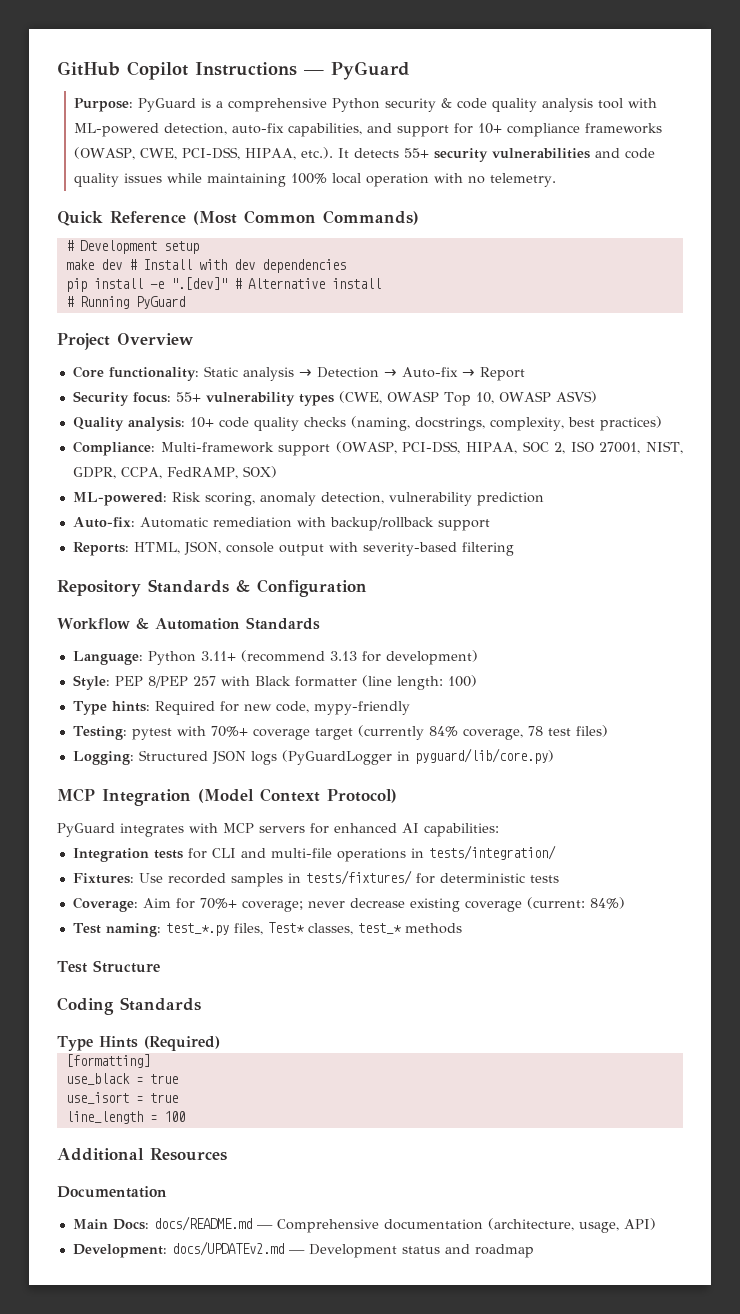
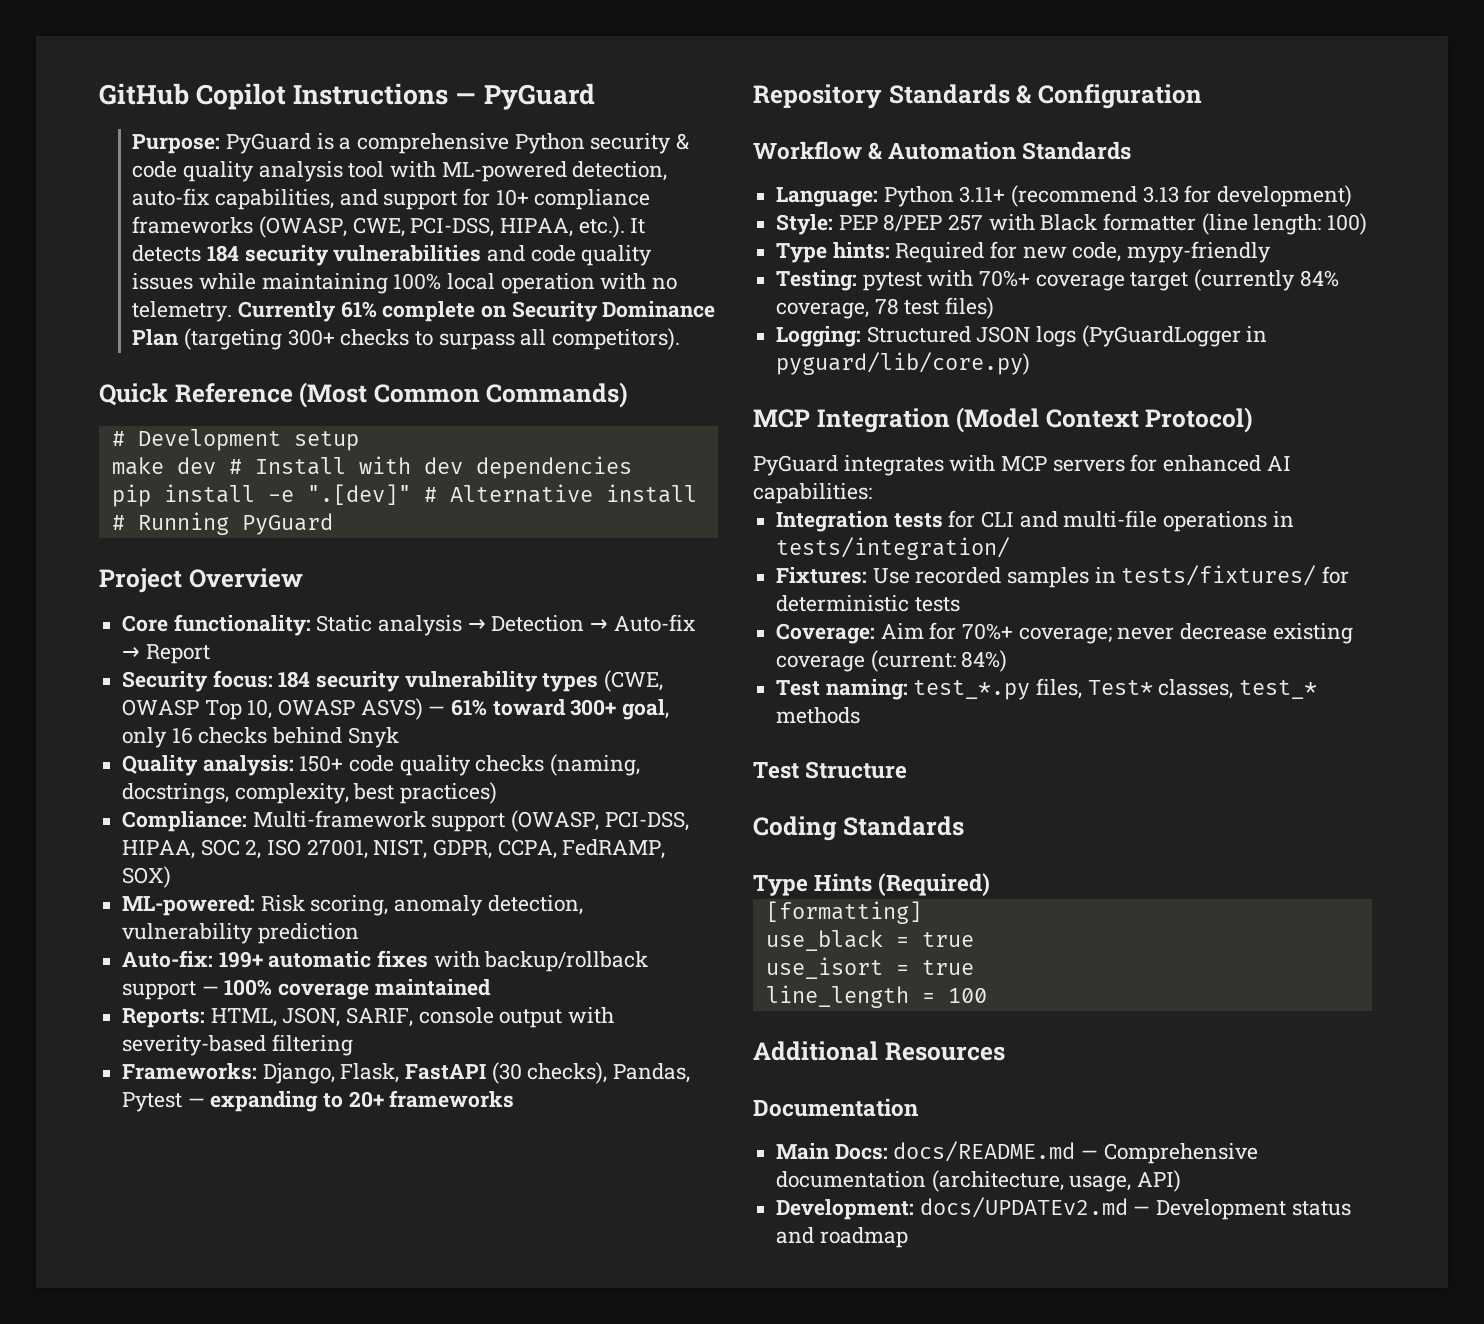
- Purpose: PyGuard is a comprehensive Python security & code quality analysis tool with ML-powered detection, auto-fix capabilities, and support for 10+ compliance frameworks (OWASP, CWE, PCI-DSS, HIPAA, etc.). It detects 55+ security vulnerabilities and code quality issues while maintaining 100% local operation with no telemetry.
+ Purpose: PyGuard is a comprehensive Python security & code quality analysis tool with ML-powered detection, auto-fix capabilities, and support for 10+ compliance frameworks (OWASP, CWE, PCI-DSS, HIPAA, etc.). It detects 184 security vulnerabilities and code quality issues while maintaining 100% local operation with no telemetry. Currently 61% complete on Security Dominance Plan (targeting 300+ checks to surpass all competitors).
- Security focus: 55+ vulnerability types (CWE, OWASP Top 10, OWASP ASVS)
+ Security focus: 184 security vulnerability types (CWE, OWASP Top 10, OWASP ASVS) — 61% toward 300+ goal, only 16 checks behind Snyk
- Quality analysis: 10+ code quality checks (naming, docstrings, complexity, best practices)
+ Quality analysis: 150+ code quality checks (naming, docstrings, complexity, best practices)
- Auto-fix: Automatic remediation with backup/rollback support
+ Auto-fix: 199+ automatic fixes with backup/rollback support — 100% coverage maintained
- Reports: HTML, JSON, console output with severity-based filtering
+ Reports: HTML, JSON, SARIF, console output with severity-based filtering
+ Frameworks: Django, Flask, FastAPI (30 checks), Pandas, Pytest — expanding to 20+ frameworks

